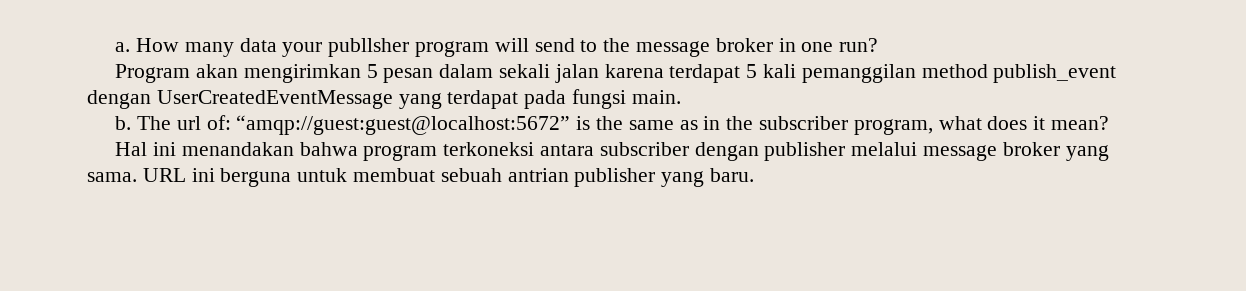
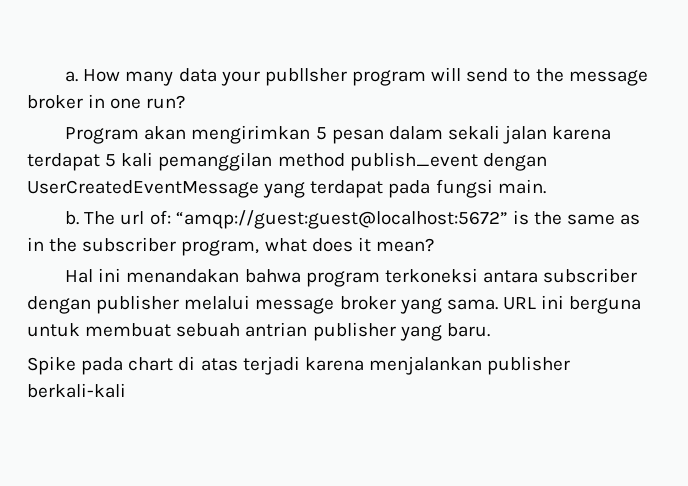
+ Spike pada chart di atas terjadi karena menjalankan publisher berkali-kali

